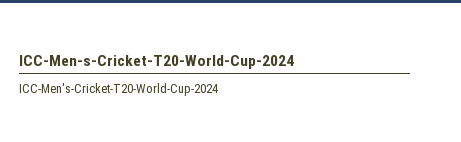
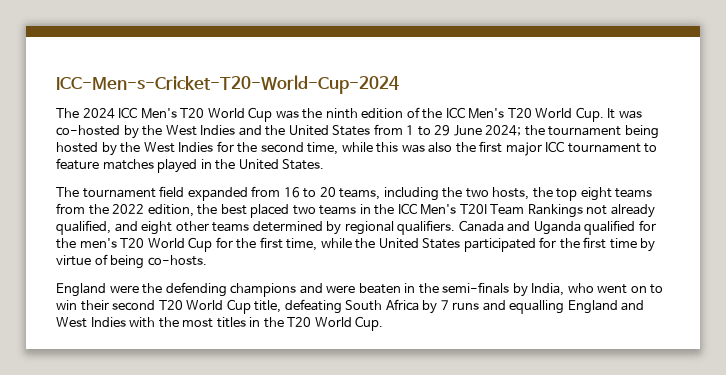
- ICC-Men's-Cricket-T20-World-Cup-2024
+ The 2024 ICC Men's T20 World Cup was the ninth edition of the ICC Men's T20 World Cup. It was co-hosted by the West Indies and the United States from 1 to 29 June 2024; the tournament being hosted by the West Indies for the second time, while this was also the first major ICC tournament to feature matches played in the United States.
+ The tournament field expanded from 16 to 20 teams, including the two hosts, the top eight teams from the 2022 edition, the best placed two teams in the ICC Men's T20I Team Rankings not already qualified, and eight other teams determined by regional qualifiers. Canada and Uganda qualified for the men's T20 World Cup for the first time, while the United States participated for the first time by virtue of being co-hosts.
+ England were the defending champions and were beaten in the semi-finals by India, who went on to win their second T20 World Cup title, defeating South Africa by 7 runs and equalling England and West Indies with the most titles in the T20 World Cup.

